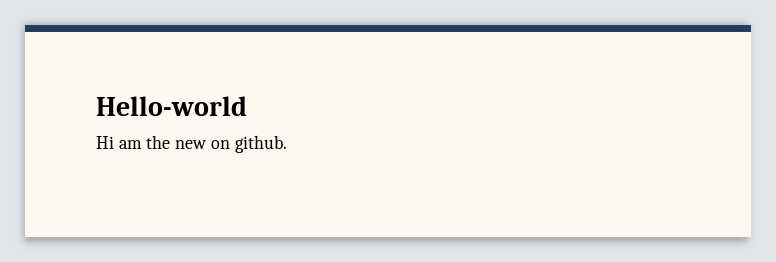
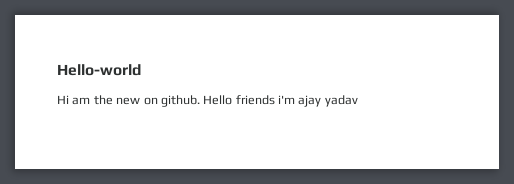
+ Hello friends i'm ajay yadav

